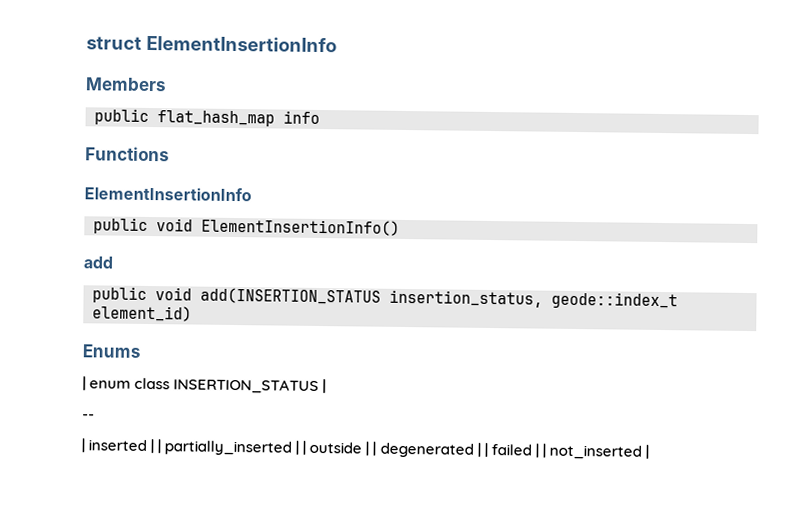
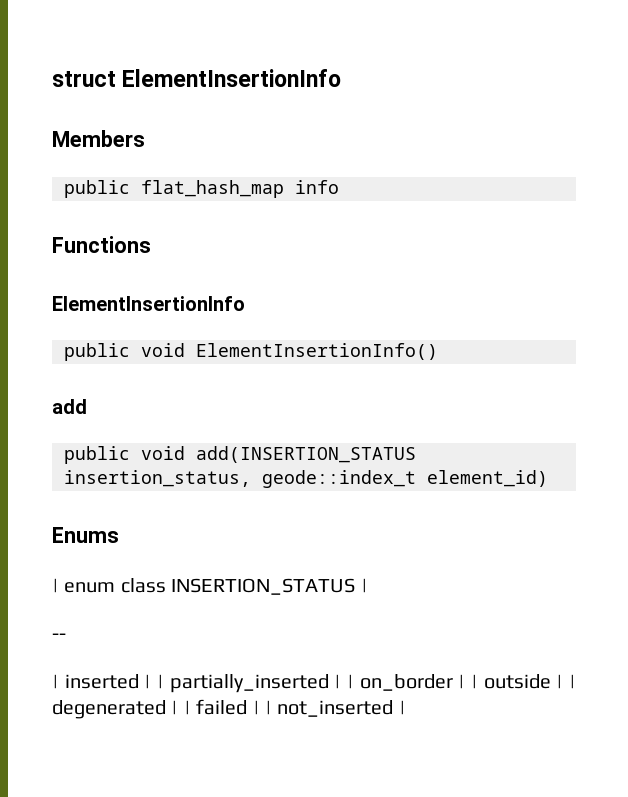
- | inserted | | partially_inserted | | outside | | degenerated | | failed | | not_inserted |
+ | inserted | | partially_inserted | | on_border | | outside | | degenerated | | failed | | not_inserted |

